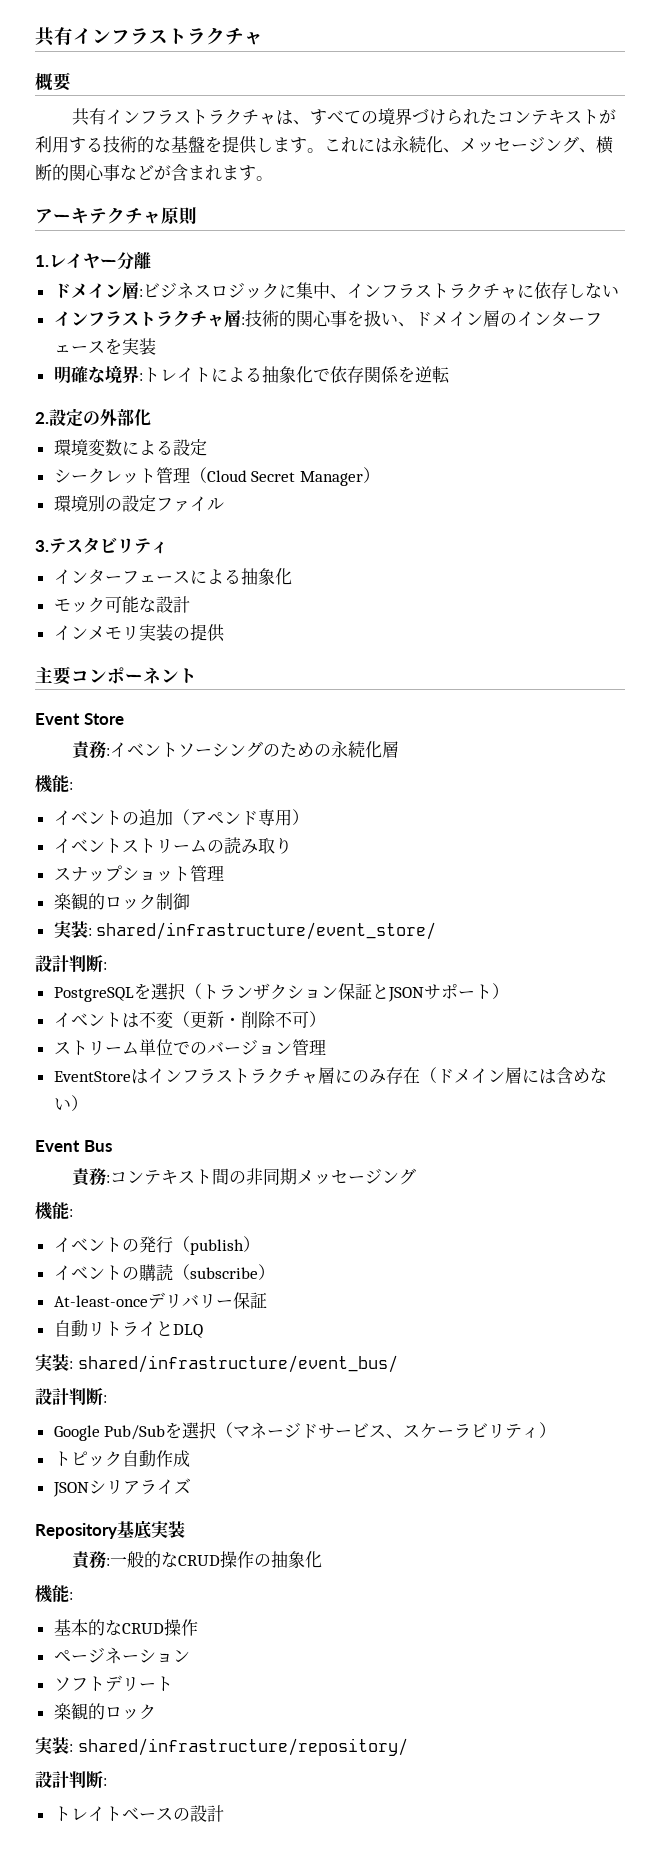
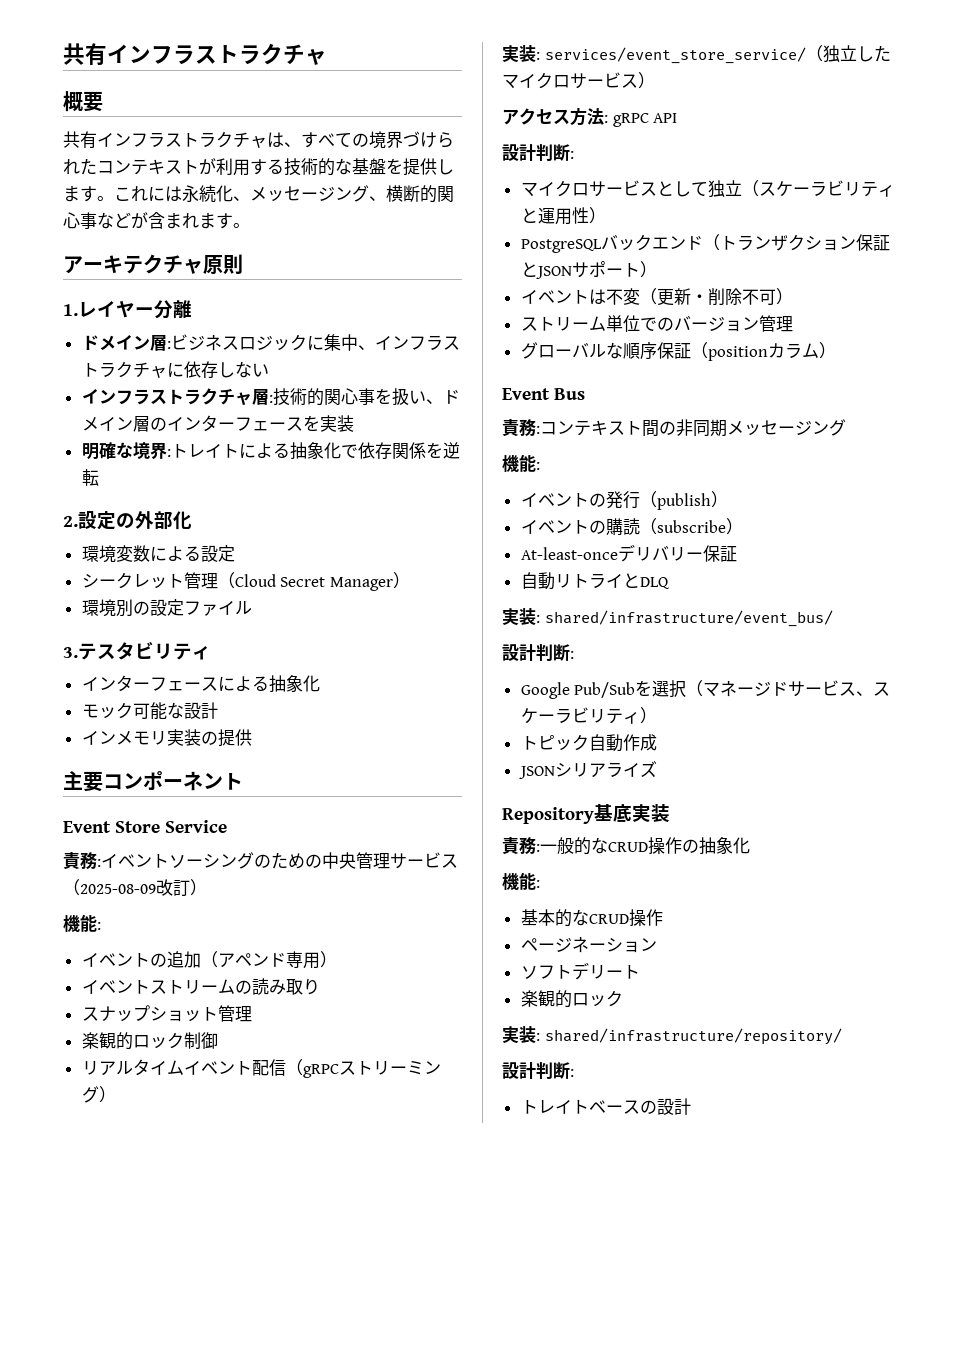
- Event Store
+ Event Store Service
- 責務:イベントソーシングのための永続化層
+ 責務:イベントソーシングのための中央管理サービス（2025-08-09改訂）
- 実装: shared/infrastructure/event_store/
+ リアルタイムイベント配信（gRPCストリーミング）
+ 実装: services/event_store_service/（独立したマイクロサービス）
+ アクセス方法: gRPC API
  設計判断:
- PostgreSQLを選択（トランザクション保証とJSONサポート）
+ マイクロサービスとして独立（スケーラビリティと運用性）
+ PostgreSQLバックエンド（トランザクション保証とJSONサポート）
- EventStoreはインフラストラクチャ層にのみ存在（ドメイン層には含めない）
+ グローバルな順序保証（positionカラム）

